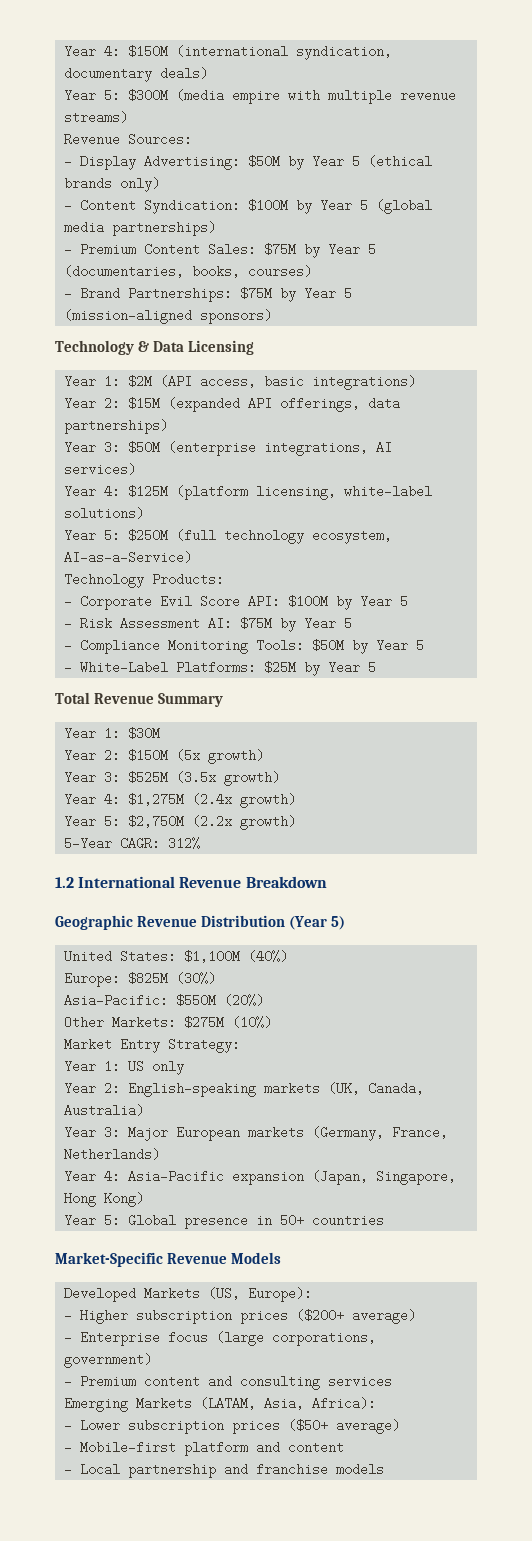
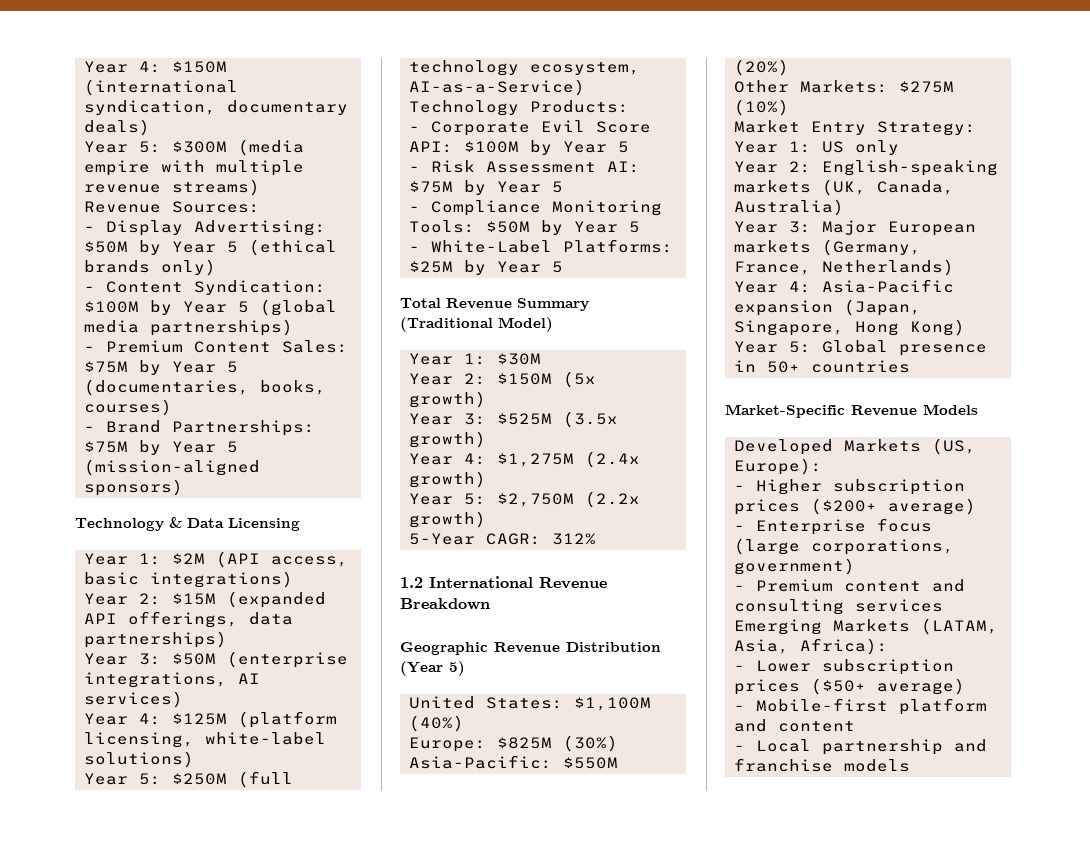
- Total Revenue Summary
+ Total Revenue Summary (Traditional Model)

